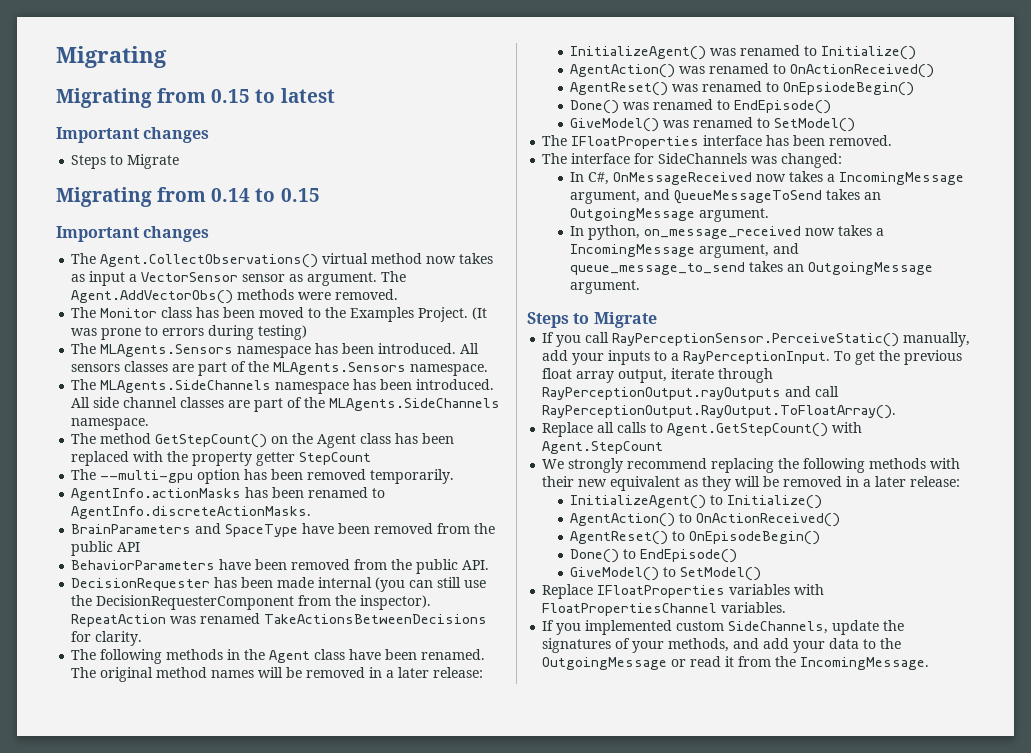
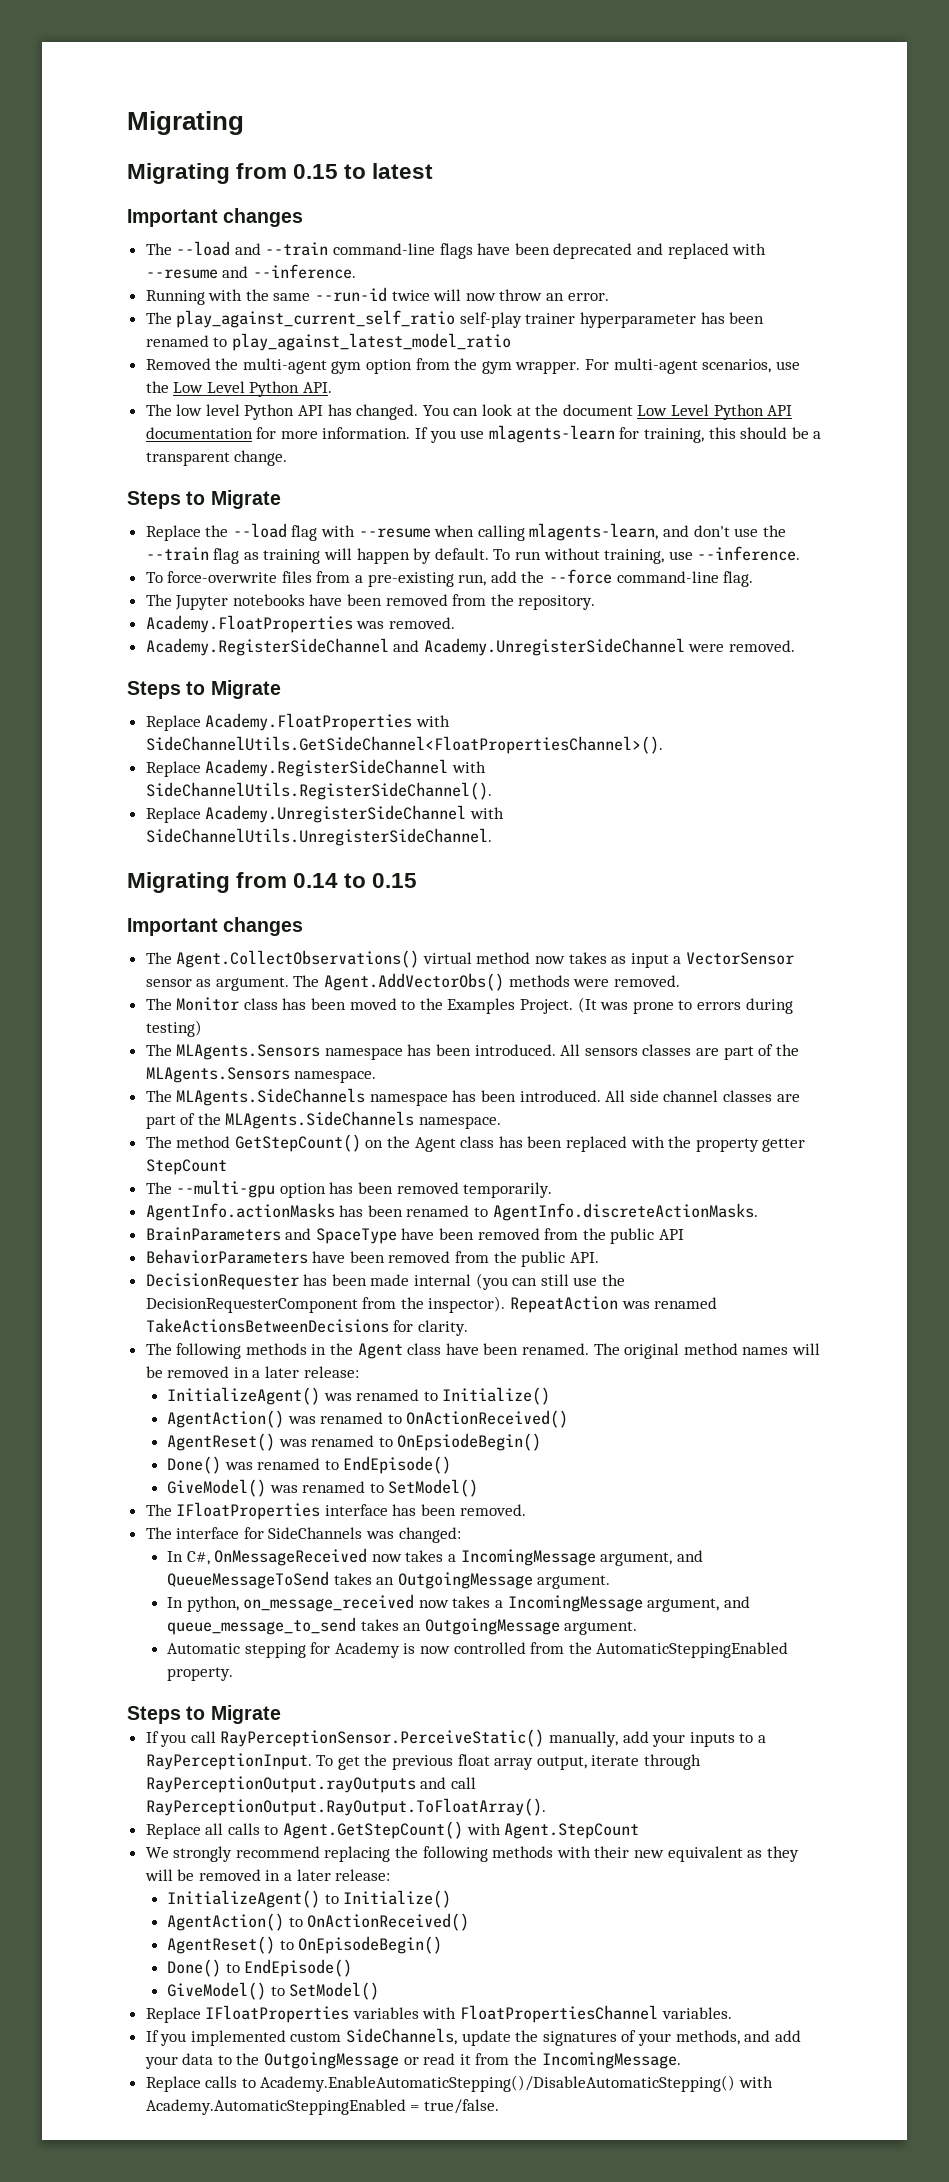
  Migrating from 0.15 to latest
  Important changes
+ The --load and --train command-line flags have been deprecated and replaced with --resume and --inference.
+ Running with the same --run-id twice will now throw an error.
+ The play_against_current_self_ratio self-play trainer hyperparameter has been renamed to play_against_latest_model_ratio
+ Removed the multi-agent gym option from the gym wrapper. For multi-agent scenarios, use the Low Level Python API.
+ The low level Python API has changed. You can look at the document Low Level Python API documentation for more information. If you use mlagents-learn for training, this should be a transparent change.
  Steps to Migrate
+ Replace the --load flag with --resume when calling mlagents-learn, and don't use the --train flag as training will happen by default. To run without training, use --inference.
+ To force-overwrite files from a pre-existing run, add the --force command-line flag.
+ The Jupyter notebooks have been removed from the repository.
+ Academy.FloatProperties was removed.
+ Academy.RegisterSideChannel and Academy.UnregisterSideChannel were removed.
+ Steps to Migrate
+ Replace Academy.FloatProperties with SideChannelUtils.GetSideChannel<FloatPropertiesChannel>().
+ Replace Academy.RegisterSideChannel with SideChannelUtils.RegisterSideChannel().
+ Replace Academy.UnregisterSideChannel with SideChannelUtils.UnregisterSideChannel.
+ Automatic stepping for Academy is now controlled from the AutomaticSteppingEnabled property.
+ Replace calls to Academy.EnableAutomaticStepping()/DisableAutomaticStepping() with Academy.AutomaticSteppingEnabled = true/false.

